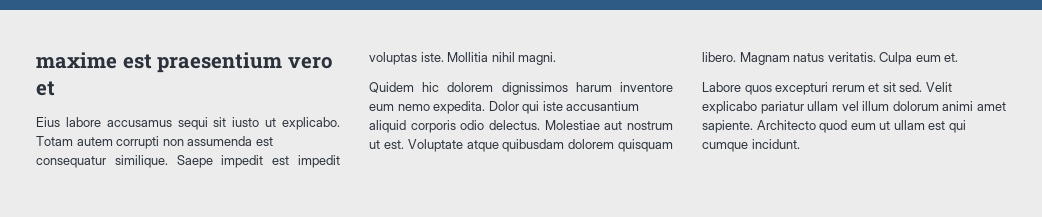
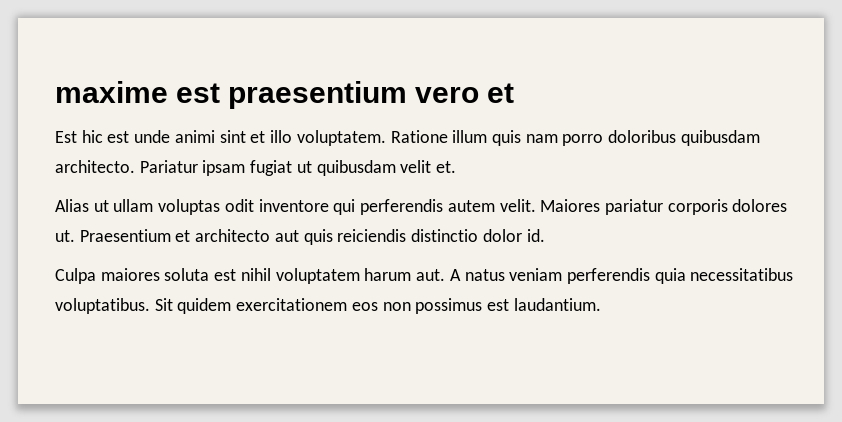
- Eius labore accusamus sequi sit iusto ut explicabo. Totam autem corrupti non assumenda est consequatur similique. Saepe impedit est impedit voluptas iste. Mollitia nihil magni.
- Quidem hic dolorem dignissimos harum inventore eum nemo expedita. Dolor qui iste accusantium aliquid corporis odio delectus. Molestiae aut nostrum ut est. Voluptate atque quibusdam dolorem quisquam libero. Magnam natus veritatis. Culpa eum et.
- Labore quos excepturi rerum et sit sed. Velit explicabo pariatur ullam vel illum dolorum animi amet sapiente. Architecto quod eum ut ullam est qui cumque incidunt.
+ Est hic est unde animi sint et illo voluptatem. Ratione illum quis nam porro doloribus quibusdam architecto. Pariatur ipsam fugiat ut quibusdam velit et.
+ Alias ut ullam voluptas odit inventore qui perferendis autem velit. Maiores pariatur corporis dolores ut. Praesentium et architecto aut quis reiciendis distinctio dolor id.
+ Culpa maiores soluta est nihil voluptatem harum aut. A natus veniam perferendis quia necessitatibus voluptatibus. Sit quidem exercitationem eos non possimus est laudantium.

